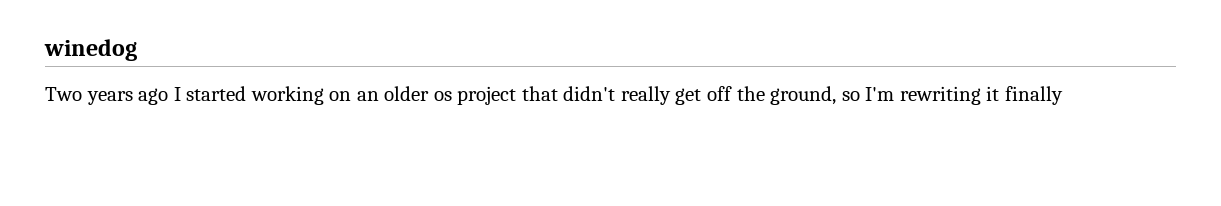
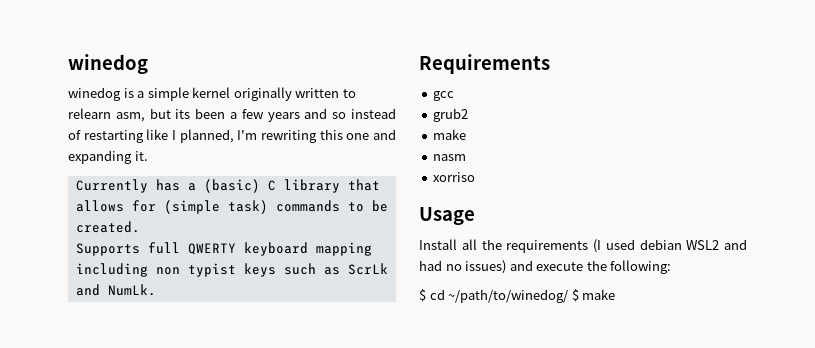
- Two years ago I started working on an older os project that didn't really get off the ground, so I'm rewriting it finally
+ winedog is a simple kernel originally written to relearn asm, but its been a few years and so instead of restarting like I planned, I'm rewriting this one and expanding it.
+ Currently has a (basic) C library that allows for (simple task) commands to be created.
+ Supports full QWERTY keyboard mapping including non typist keys such as ScrLk and NumLk.
+ Requirements
+ gcc
+ grub2
+ make
+ nasm
+ xorriso
+ Usage
+ Install all the requirements (I used debian WSL2 and had no issues) and execute the following:
+ $ cd ~/path/to/winedog/ $ make

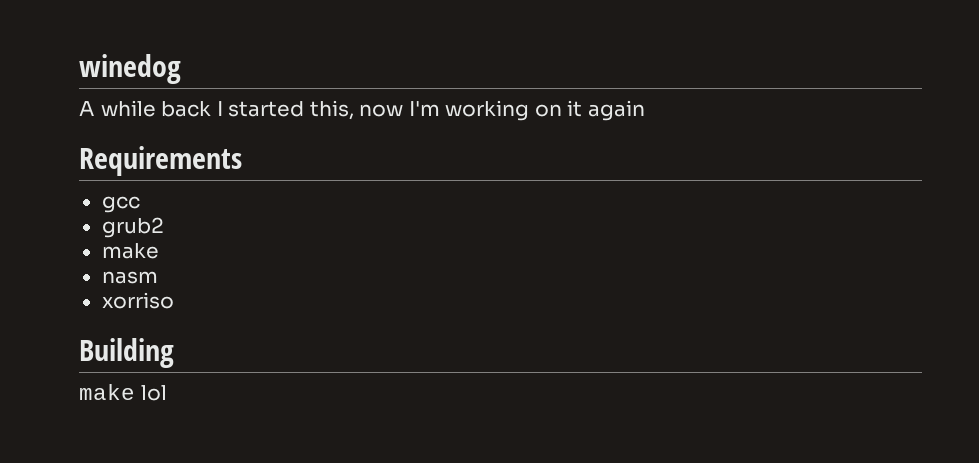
- winedog is a simple kernel originally written to relearn asm, but its been a few years and so instead of restarting like I planned, I'm rewriting this one and expanding it.
- Currently has a (basic) C library that allows for (simple task) commands to be created.
- Supports full QWERTY keyboard mapping including non typist keys such as ScrLk and NumLk.
+ A while back I started this, now I'm working on it again
- Usage
- Install all the requirements (I used debian WSL2 and had no issues) and execute the following:
- $ cd ~/path/to/winedog/ $ make
+ Building
+ make lol

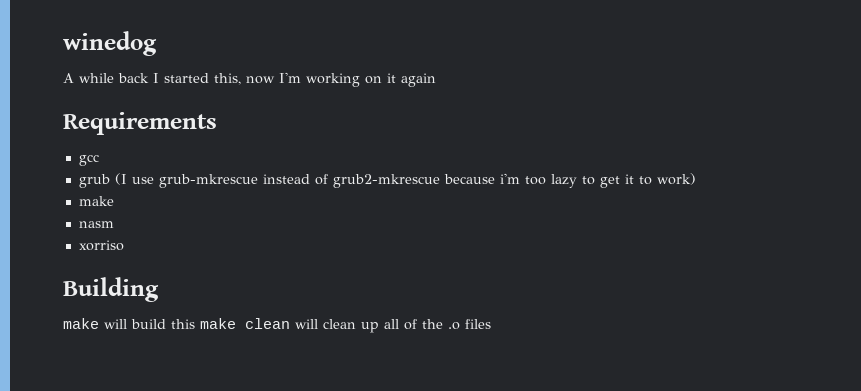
- grub2
+ grub (I use grub-mkrescue instead of grub2-mkrescue because i'm too lazy to get it to work)
- make lol
+ make will build this make clean will clean up all of the .o files

